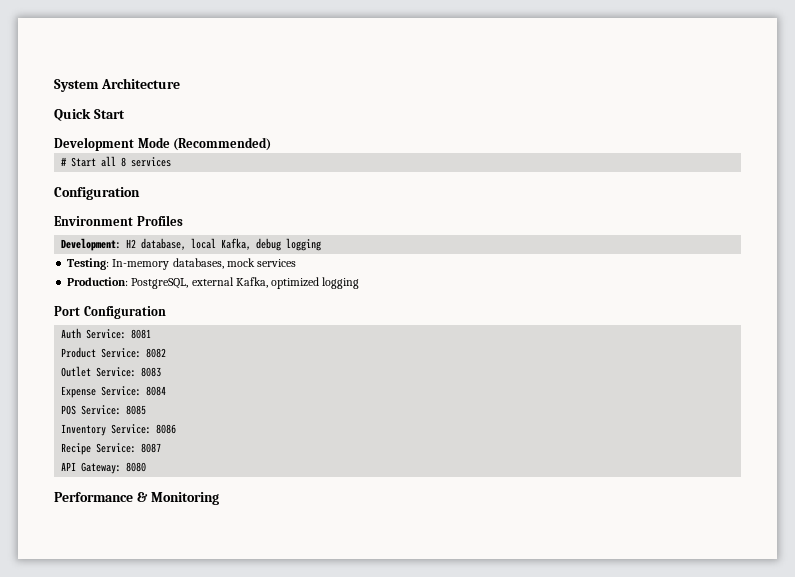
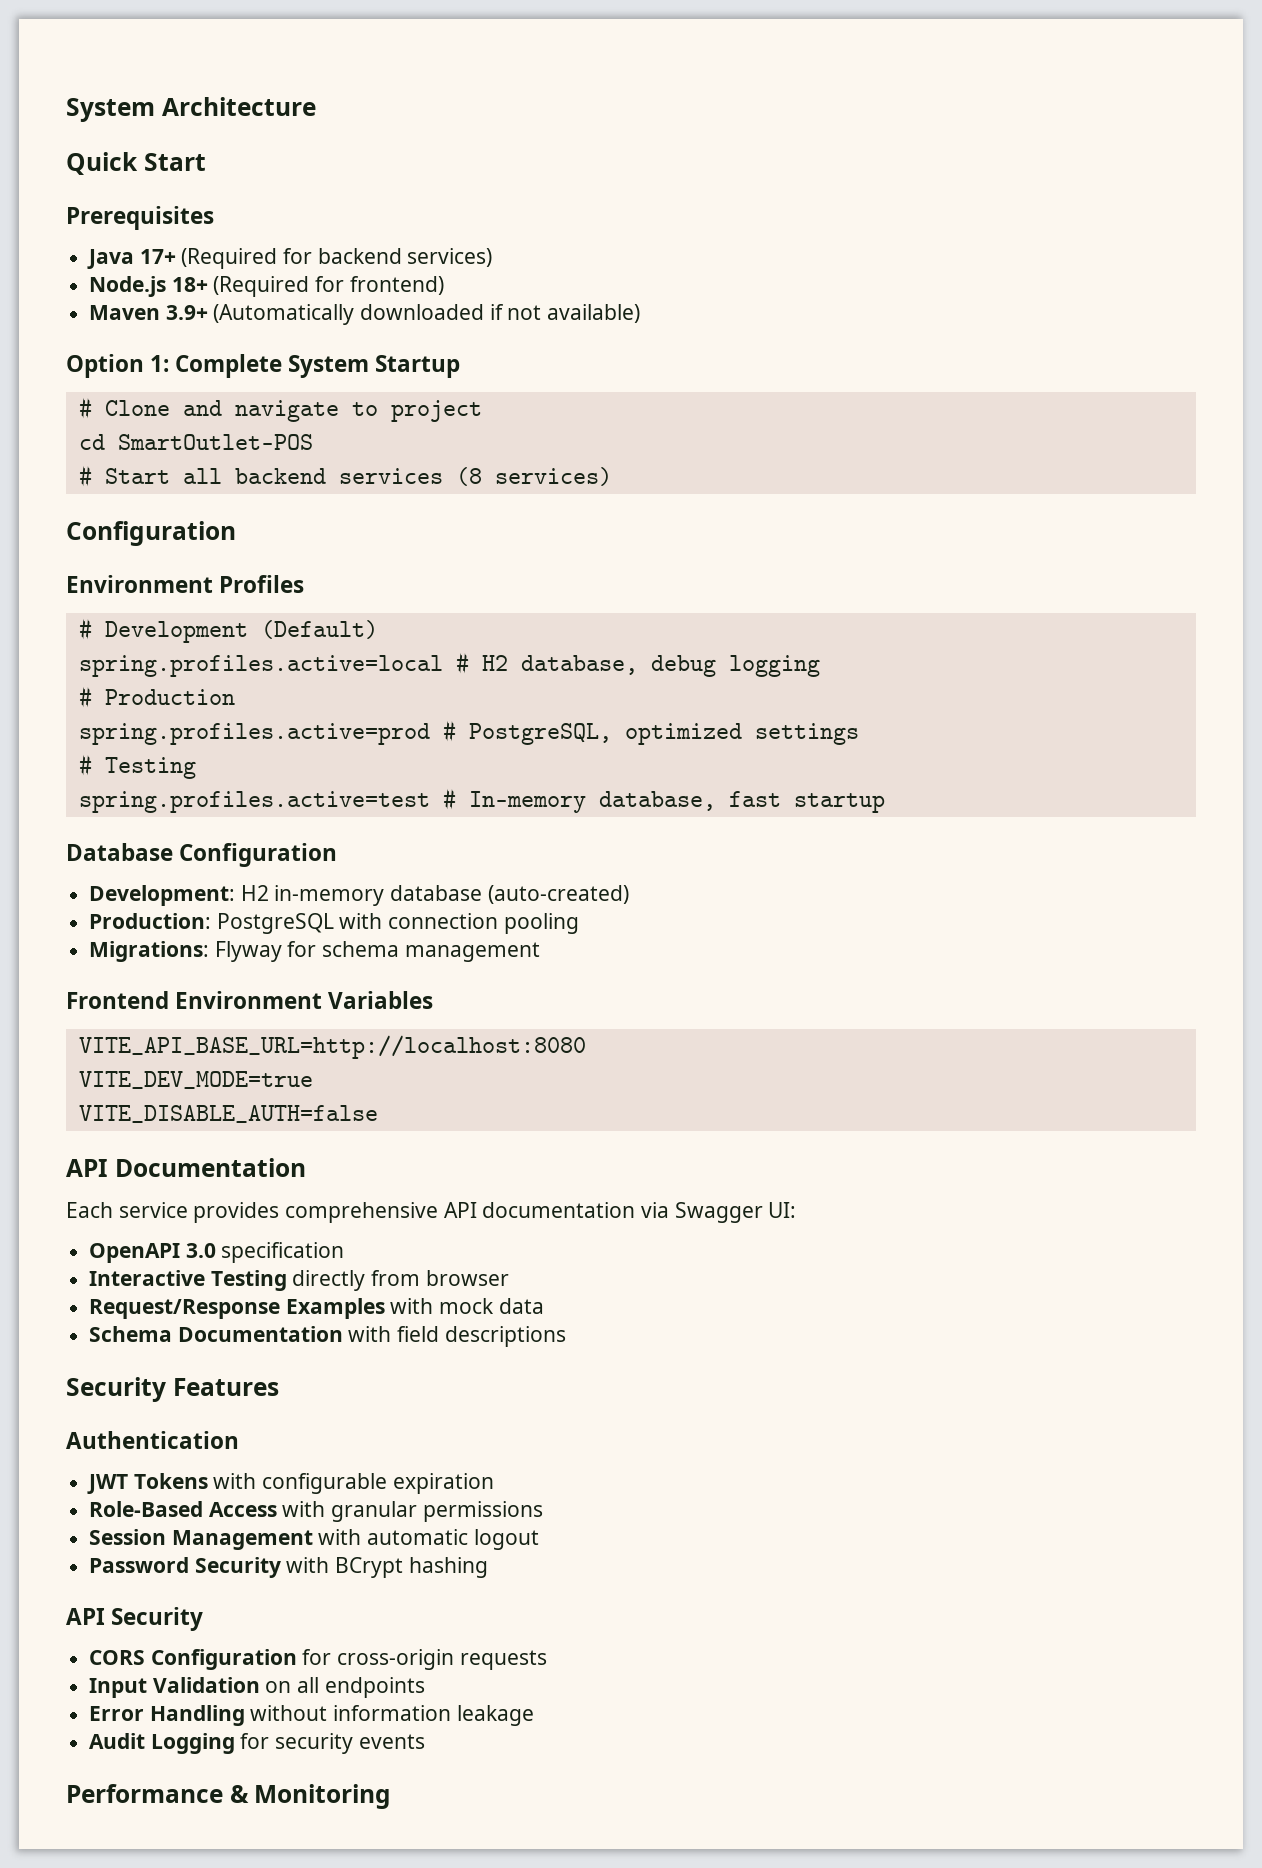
- Development Mode (Recommended)
+ Prerequisites
+ Java 17+ (Required for backend services)
+ Node.js 18+ (Required for frontend)
+ Maven 3.9+ (Automatically downloaded if not available)
+ Option 1: Complete System Startup
+ # Clone and navigate to project
+ cd SmartOutlet-POS
- # Start all 8 services
+ # Start all backend services (8 services)
- Development: H2 database, local Kafka, debug logging
- Testing: In-memory databases, mock services
- Production: PostgreSQL, external Kafka, optimized logging
- Port Configuration
- Auth Service: 8081
- Product Service: 8082
- Outlet Service: 8083
- Expense Service: 8084
- POS Service: 8085
- Inventory Service: 8086
- Recipe Service: 8087
- API Gateway: 8080
+ # Development (Default)
+ spring.profiles.active=local # H2 database, debug logging
+ # Production
+ spring.profiles.active=prod # PostgreSQL, optimized settings
+ # Testing
+ spring.profiles.active=test # In-memory database, fast startup
+ Database Configuration
+ Development: H2 in-memory database (auto-created)
+ Production: PostgreSQL with connection pooling
+ Migrations: Flyway for schema management
+ Frontend Environment Variables
+ VITE_API_BASE_URL=http://localhost:8080
+ VITE_DEV_MODE=true
+ VITE_DISABLE_AUTH=false
+ API Documentation
+ Each service provides comprehensive API documentation via Swagger UI:
+ OpenAPI 3.0 specification
+ Interactive Testing directly from browser
+ Request/Response Examples with mock data
+ Schema Documentation with field descriptions
+ Security Features
+ Authentication
+ JWT Tokens with configurable expiration
+ Role-Based Access with granular permissions
+ Session Management with automatic logout
+ Password Security with BCrypt hashing
+ API Security
+ CORS Configuration for cross-origin requests
+ Input Validation on all endpoints
+ Error Handling without information leakage
+ Audit Logging for security events

